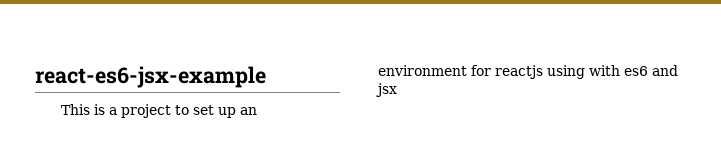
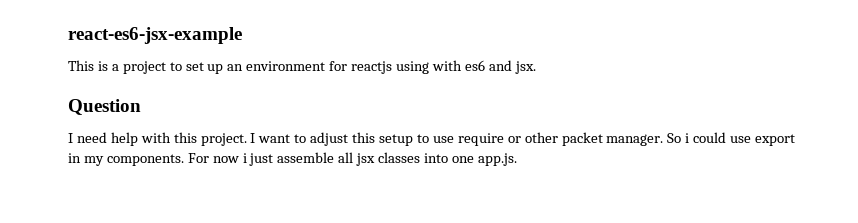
- This is a project to set up an environment for reactjs using with es6 and jsx
+ This is a project to set up an environment for reactjs using with es6 and jsx.
+ Question
+ I need help with this project. I want to adjust this setup to use require or other packet manager. So i could use export in my components. For now i just assemble all jsx classes into one app.js.

